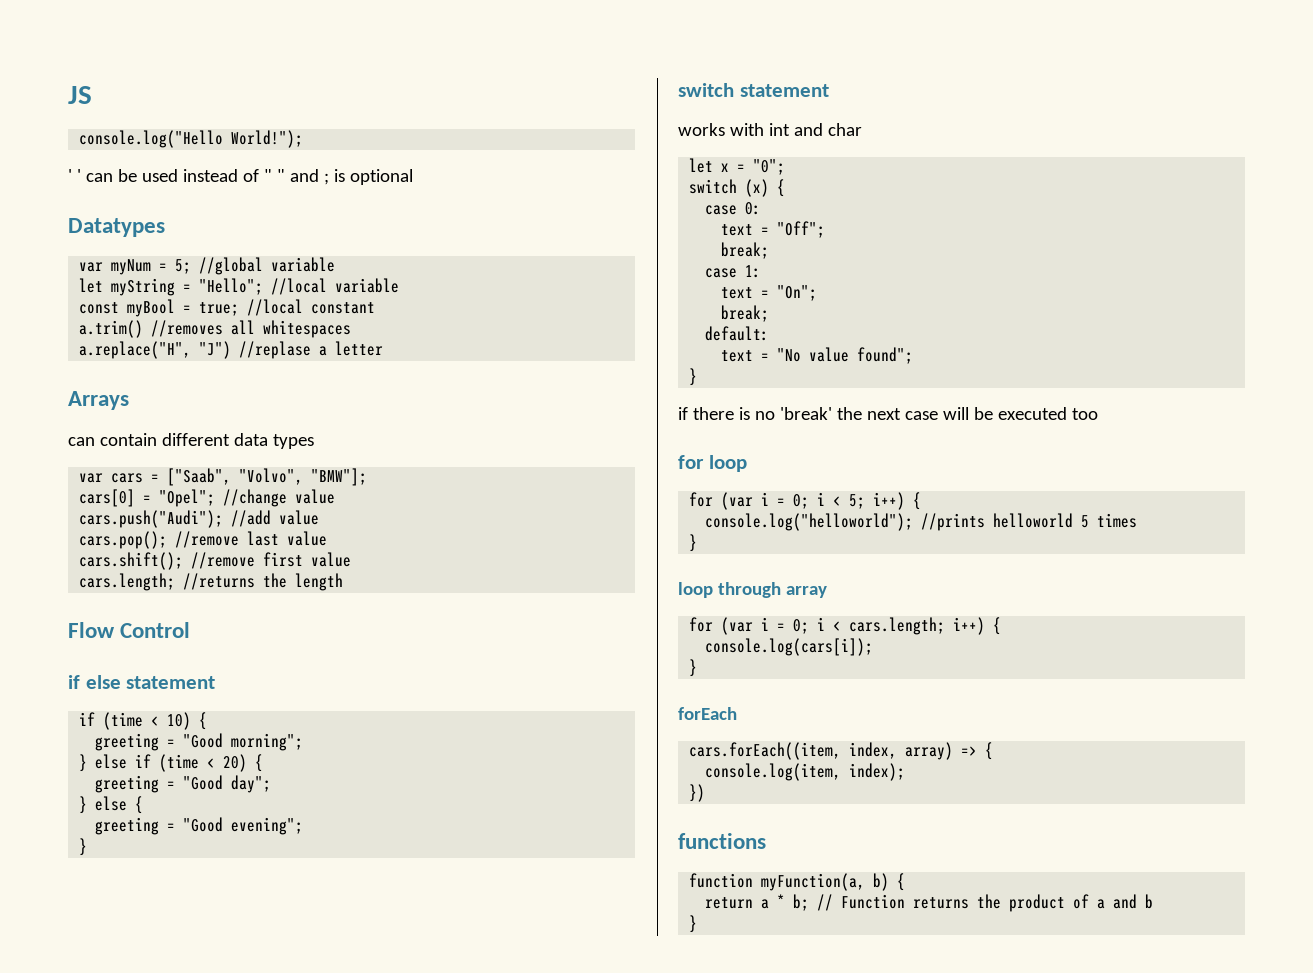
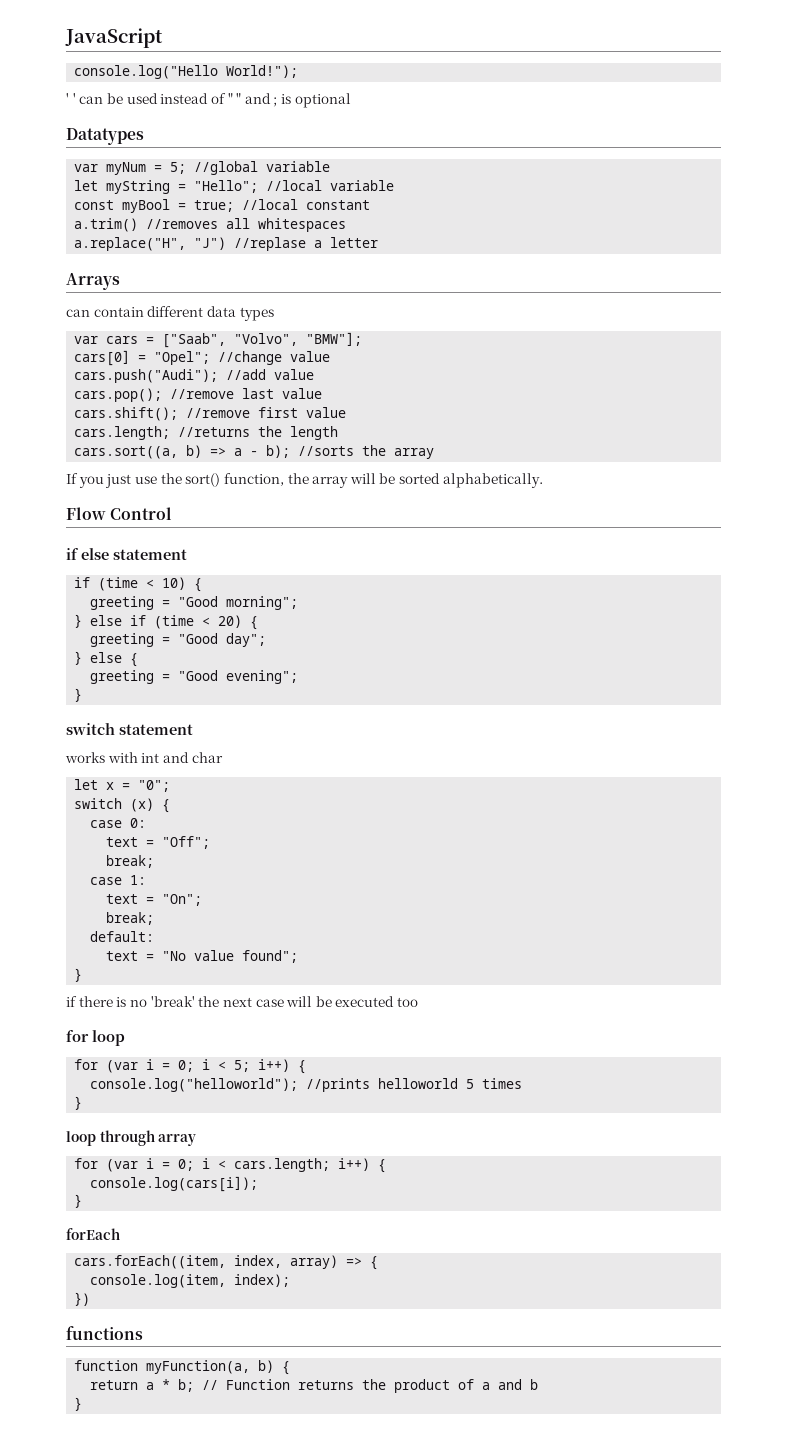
- JS
+ JavaScript
+ cars.sort((a, b) => a - b); //sorts the array
+ If you just use the sort() function, the array will be sorted alphabetically.

